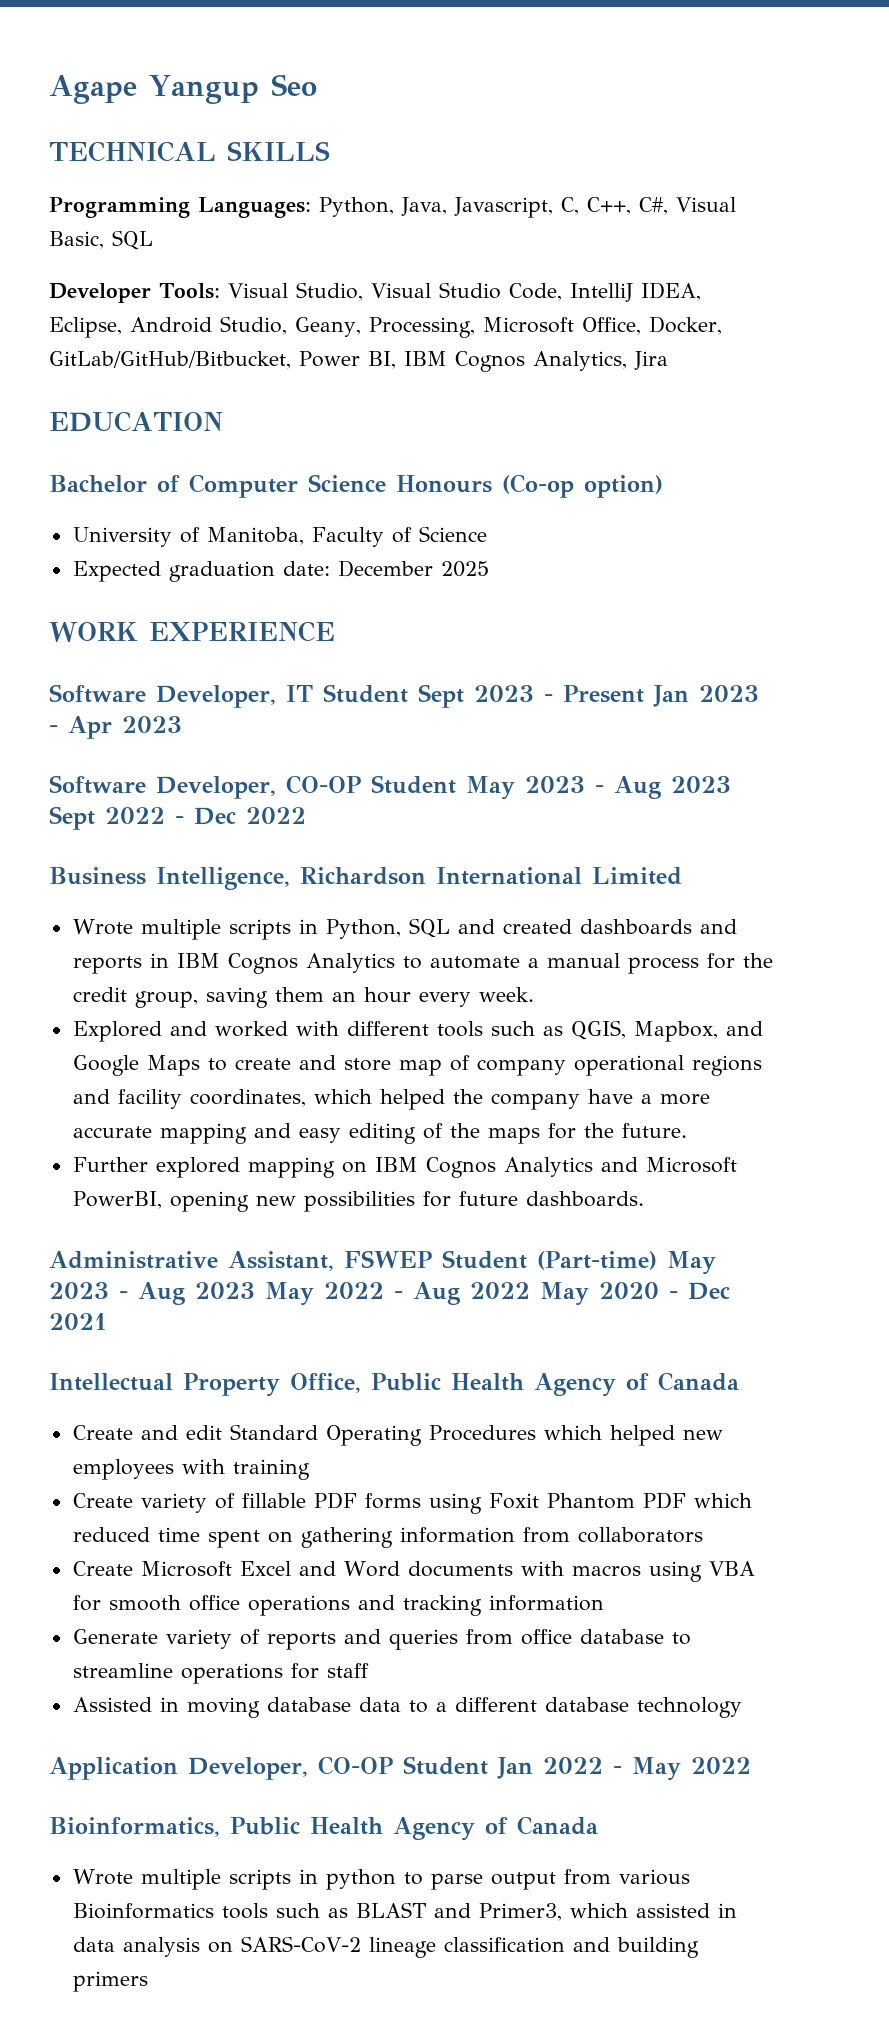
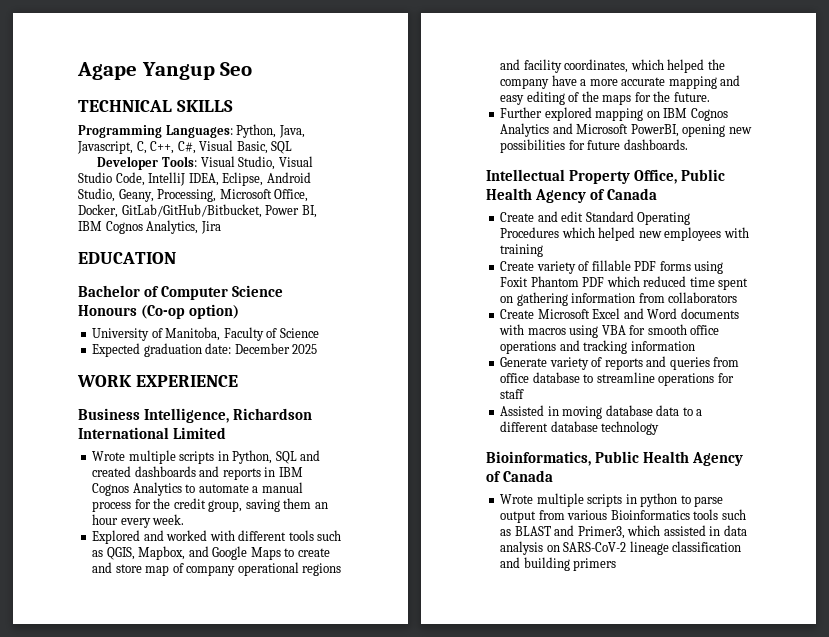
- Software Developer, IT Student Sept 2023 - Present Jan 2023 - Apr 2023
- Software Developer, CO-OP Student May 2023 - Aug 2023 Sept 2022 - Dec 2022
- Administrative Assistant, FSWEP Student (Part-time) May 2023 - Aug 2023 May 2022 - Aug 2022 May 2020 - Dec 2021
- Application Developer, CO-OP Student Jan 2022 - May 2022

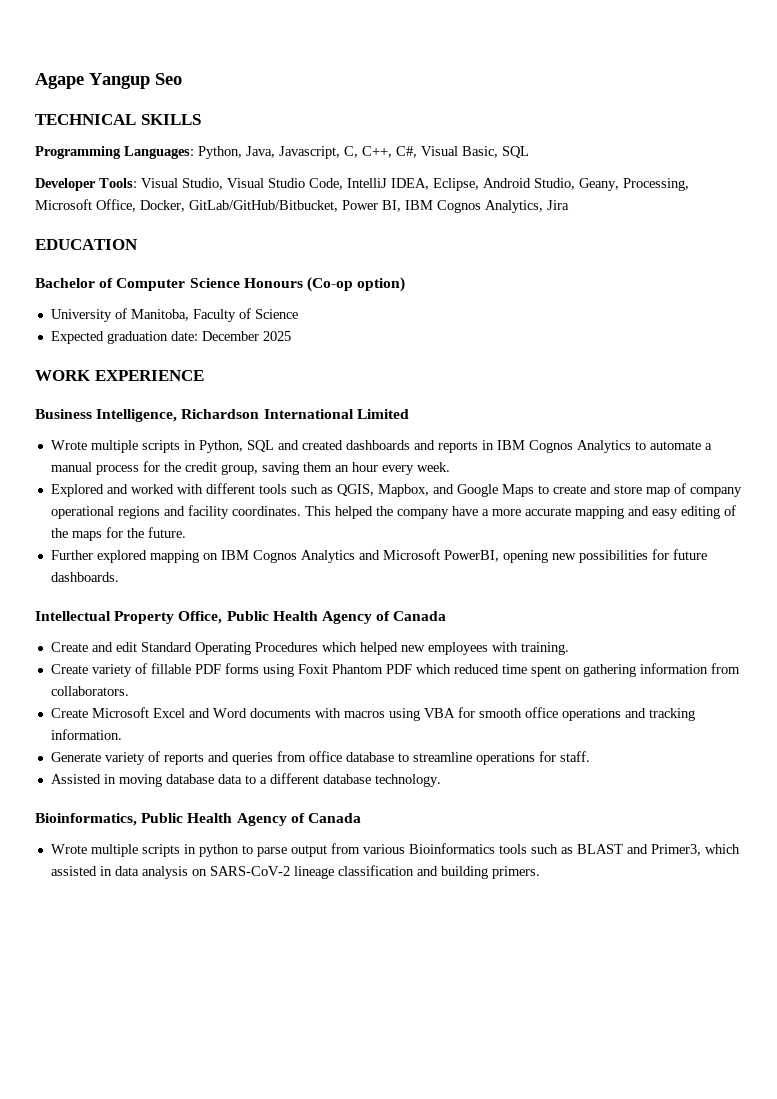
- Explored and worked with different tools such as QGIS, Mapbox, and Google Maps to create and store map of company operational regions and facility coordinates, which helped the company have a more accurate mapping and easy editing of the maps for the future.
+ Explored and worked with different tools such as QGIS, Mapbox, and Google Maps to create and store map of company operational regions and facility coordinates. This helped the company have a more accurate mapping and easy editing of the maps for the future.
- Create and edit Standard Operating Procedures which helped new employees with training
+ Create and edit Standard Operating Procedures which helped new employees with training.
- Create variety of fillable PDF forms using Foxit Phantom PDF which reduced time spent on gathering information from collaborators
+ Create variety of fillable PDF forms using Foxit Phantom PDF which reduced time spent on gathering information from collaborators.
- Create Microsoft Excel and Word documents with macros using VBA for smooth office operations and tracking information
+ Create Microsoft Excel and Word documents with macros using VBA for smooth office operations and tracking information.
- Generate variety of reports and queries from office database to streamline operations for staff
+ Generate variety of reports and queries from office database to streamline operations for staff.
- Assisted in moving database data to a different database technology
+ Assisted in moving database data to a different database technology.
- Wrote multiple scripts in python to parse output from various Bioinformatics tools such as BLAST and Primer3, which assisted in data analysis on SARS-CoV-2 lineage classification and building primers
+ Wrote multiple scripts in python to parse output from various Bioinformatics tools such as BLAST and Primer3, which assisted in data analysis on SARS-CoV-2 lineage classification and building primers.

